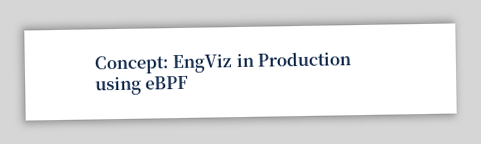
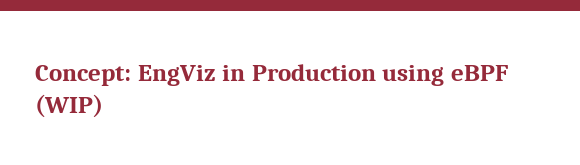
- Concept: EngViz in Production using eBPF
+ Concept: EngViz in Production using eBPF (WIP)

